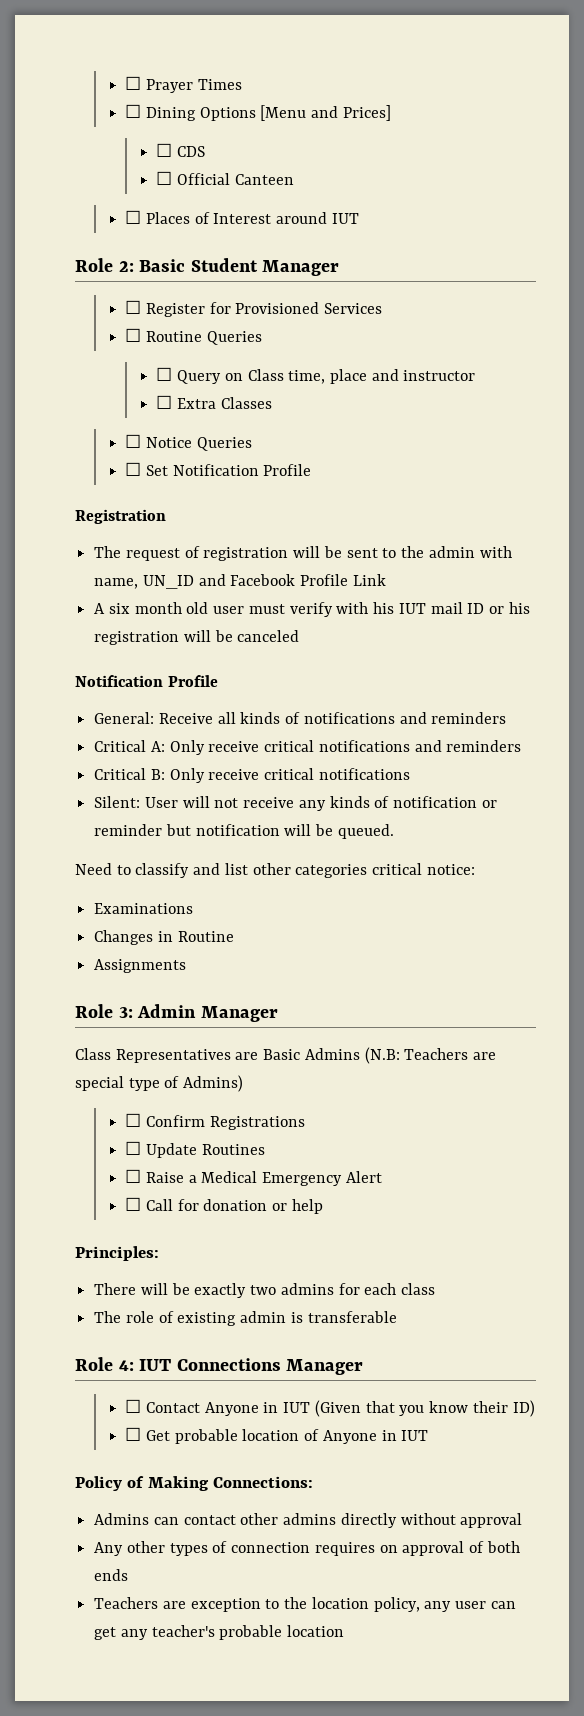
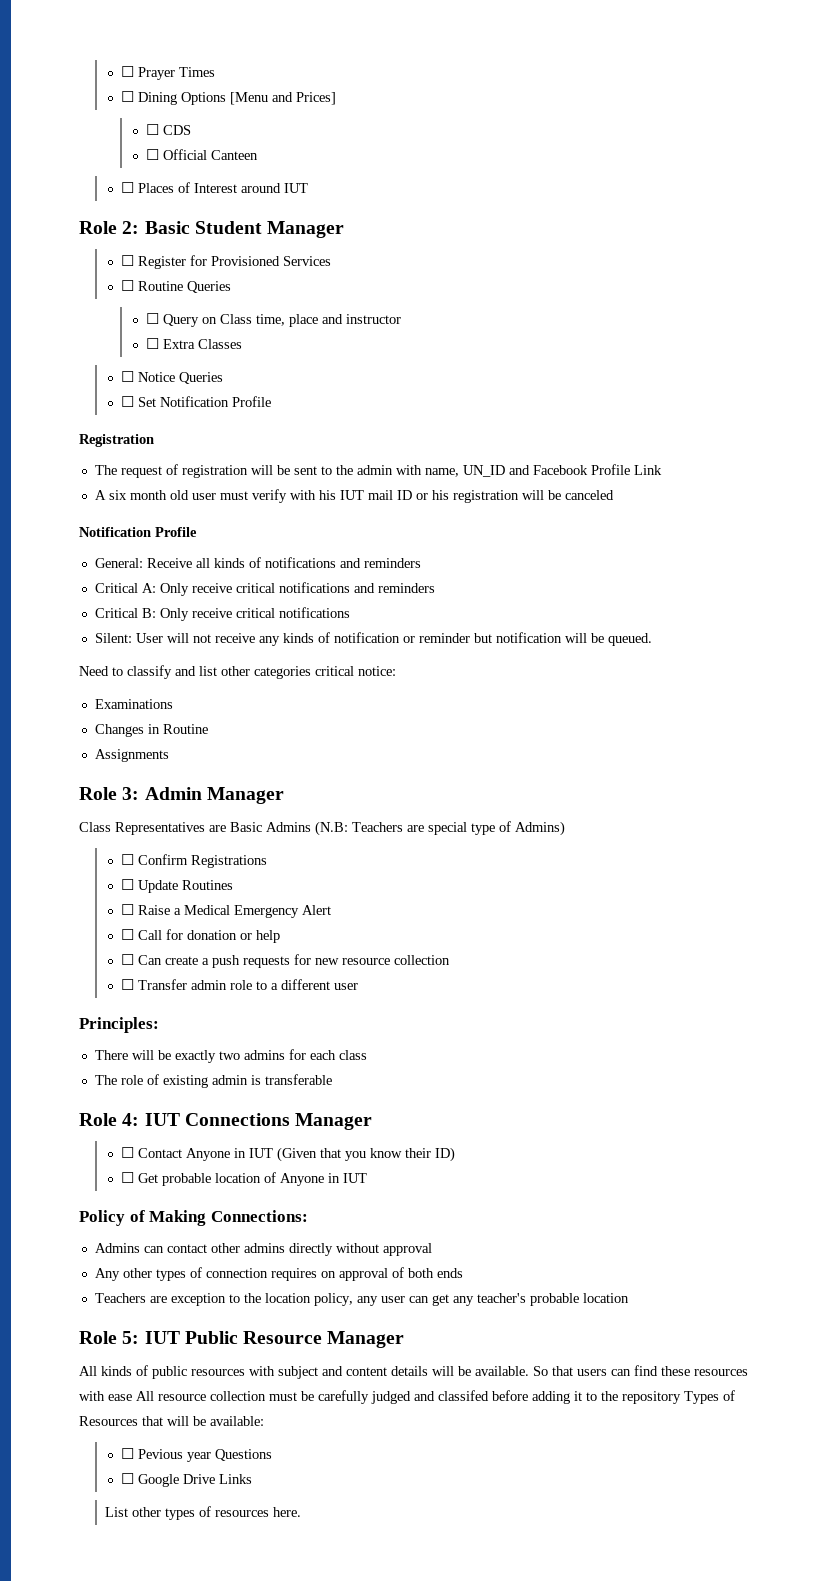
+ ☐ Can create a push requests for new resource collection
+ ☐ Transfer admin role to a different user
+ Role 5: IUT Public Resource Manager
+ All kinds of public resources with subject and content details will be available. So that users can find these resources with ease All resource collection must be carefully judged and classifed before adding it to the repository Types of Resources that will be available:
+ ☐ Pevious year Questions
+ ☐ Google Drive Links
+ List other types of resources here.

